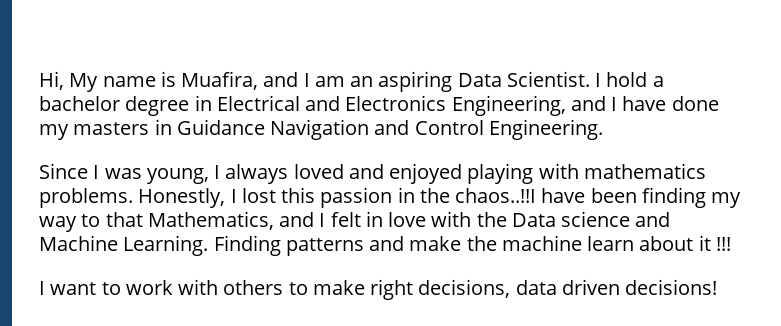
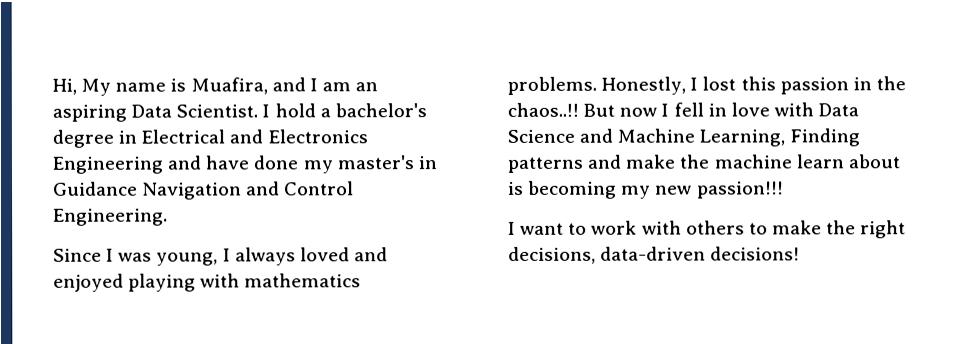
- I hold a bachelor degree in Electrical and Electronics Engineering, and I have done my masters in Guidance Navigation and Control Engineering.
+ I hold a bachelor's degree in Electrical and Electronics Engineering and have done my master's in Guidance Navigation and Control Engineering.
- Honestly, I lost this passion in the chaos..!!I have been finding my way to that Mathematics, and I felt in love with the Data science and Machine Learning. Finding patterns and make the machine learn about it !!!
+ Honestly, I lost this passion in the chaos..!! But now I fell in love with Data Science and Machine Learning, Finding patterns and make the machine learn about is becoming my new passion!!!
- I want to work with others to make right decisions, data driven decisions!
+ I want to work with others to make the right decisions, data-driven decisions!

